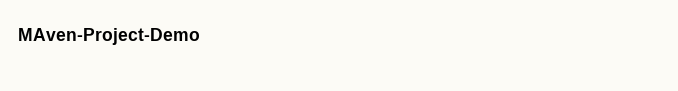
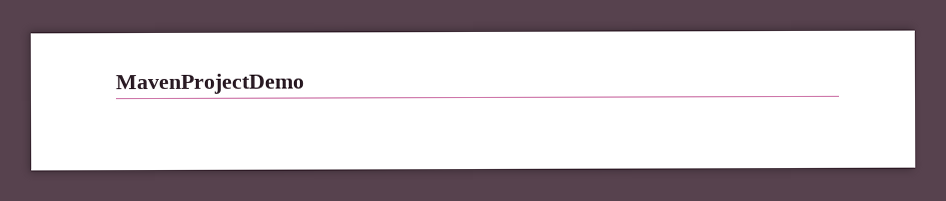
- MAven-Project-Demo
+ MavenProjectDemo

